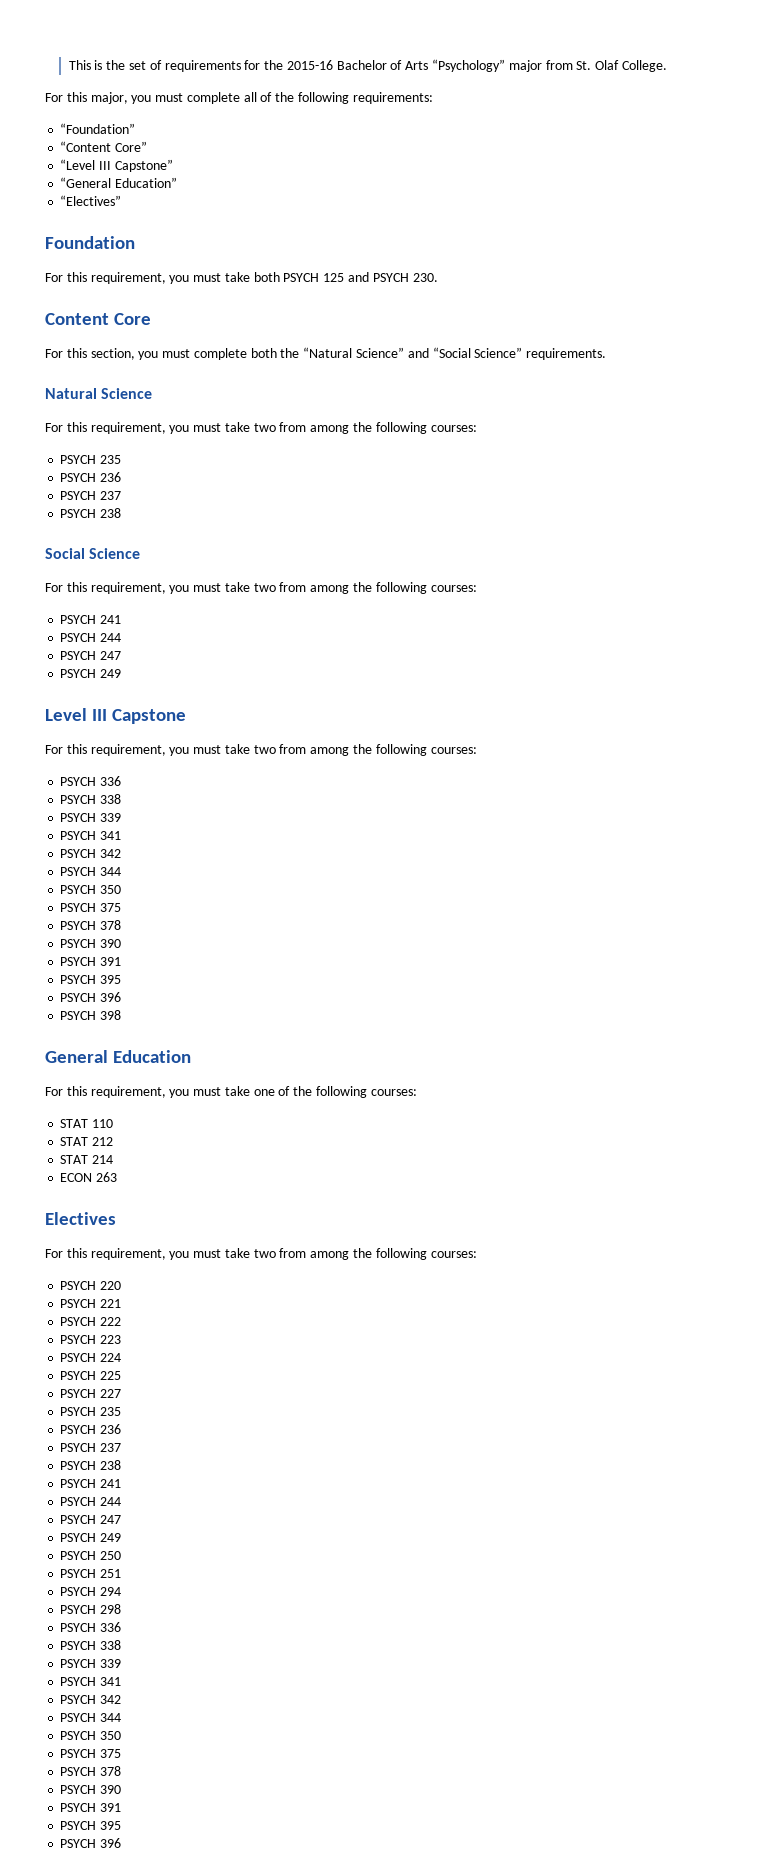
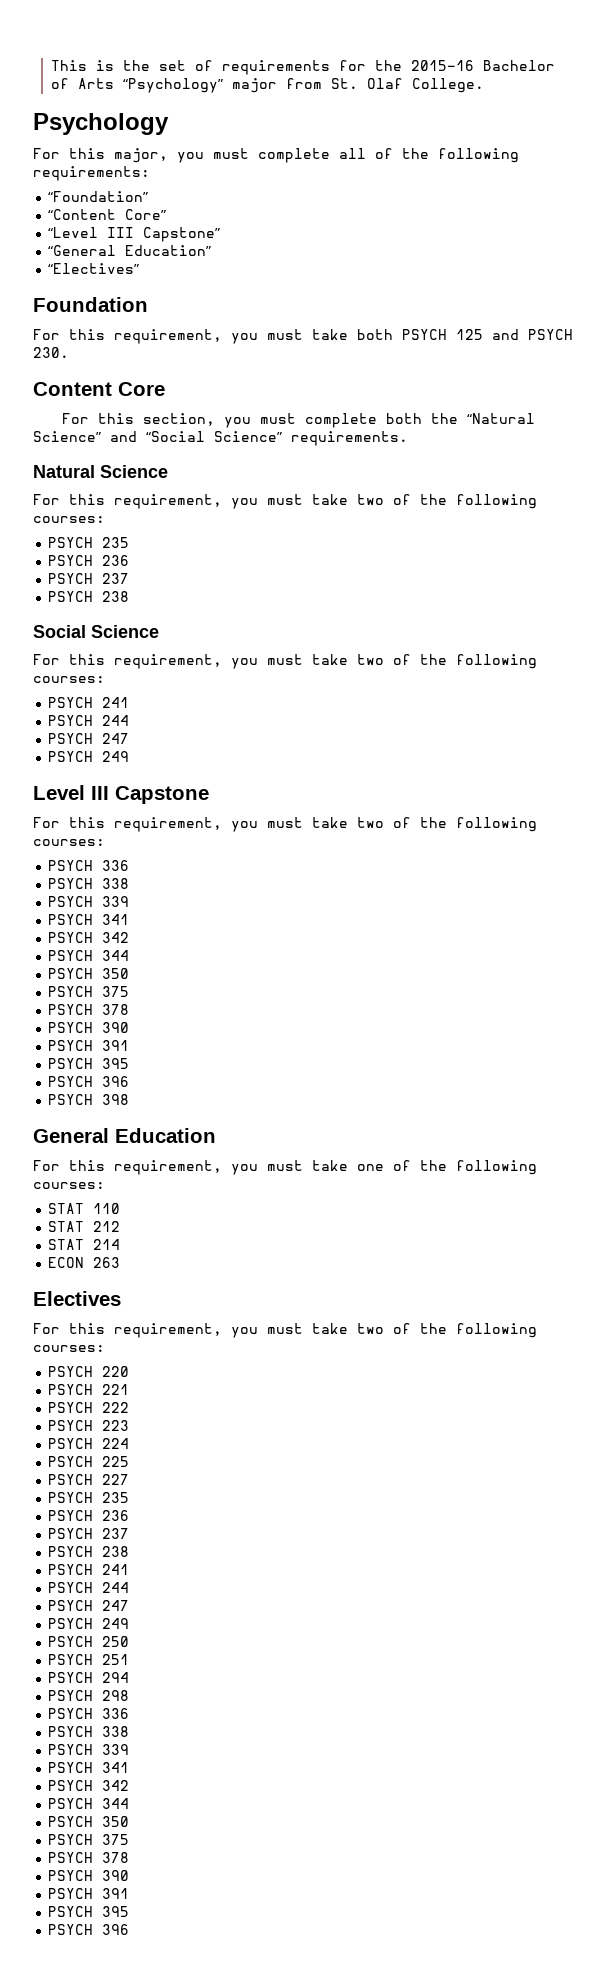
+ Psychology
  Natural Science
- For this requirement, you must take two from among the following courses:
+ For this requirement, you must take two of the following courses:
  Social Science
- For this requirement, you must take two from among the following courses:
+ For this requirement, you must take two of the following courses:
  Level III Capstone
- For this requirement, you must take two from among the following courses:
+ For this requirement, you must take two of the following courses:
  Electives
- For this requirement, you must take two from among the following courses:
+ For this requirement, you must take two of the following courses:

